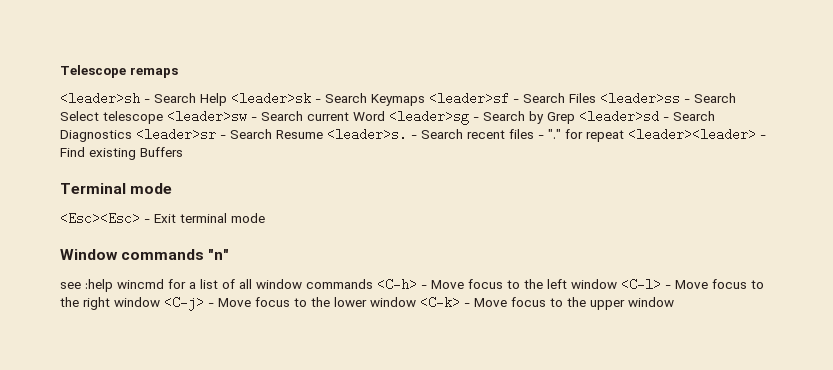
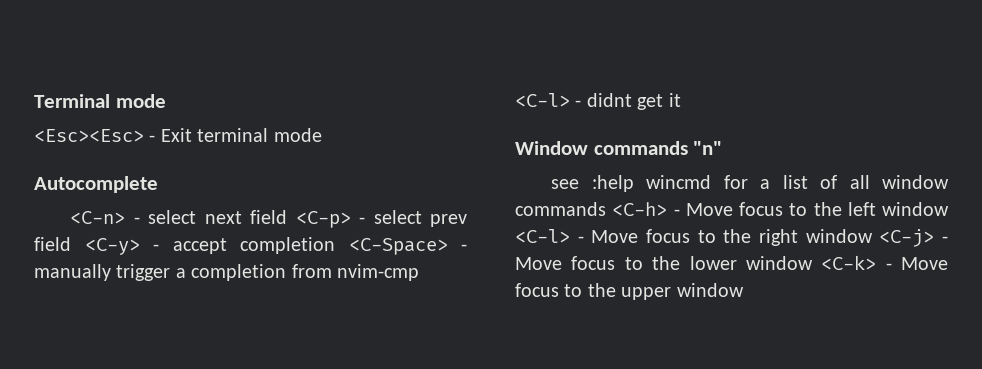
- Telescope remaps
- <leader>sh - Search Help <leader>sk - Search Keymaps <leader>sf - Search Files <leader>ss - Search Select telescope <leader>sw - Search current Word <leader>sg - Search by Grep <leader>sd - Search Diagnostics <leader>sr - Search Resume <leader>s. - Search recent files - "." for repeat <leader><leader> - Find existing Buffers
+ Autocomplete
+ <C-n> - select next field <C-p> - select prev field <C-y> - accept completion <C-Space> - manually trigger a completion from nvim-cmp <C-l> - didnt get it

